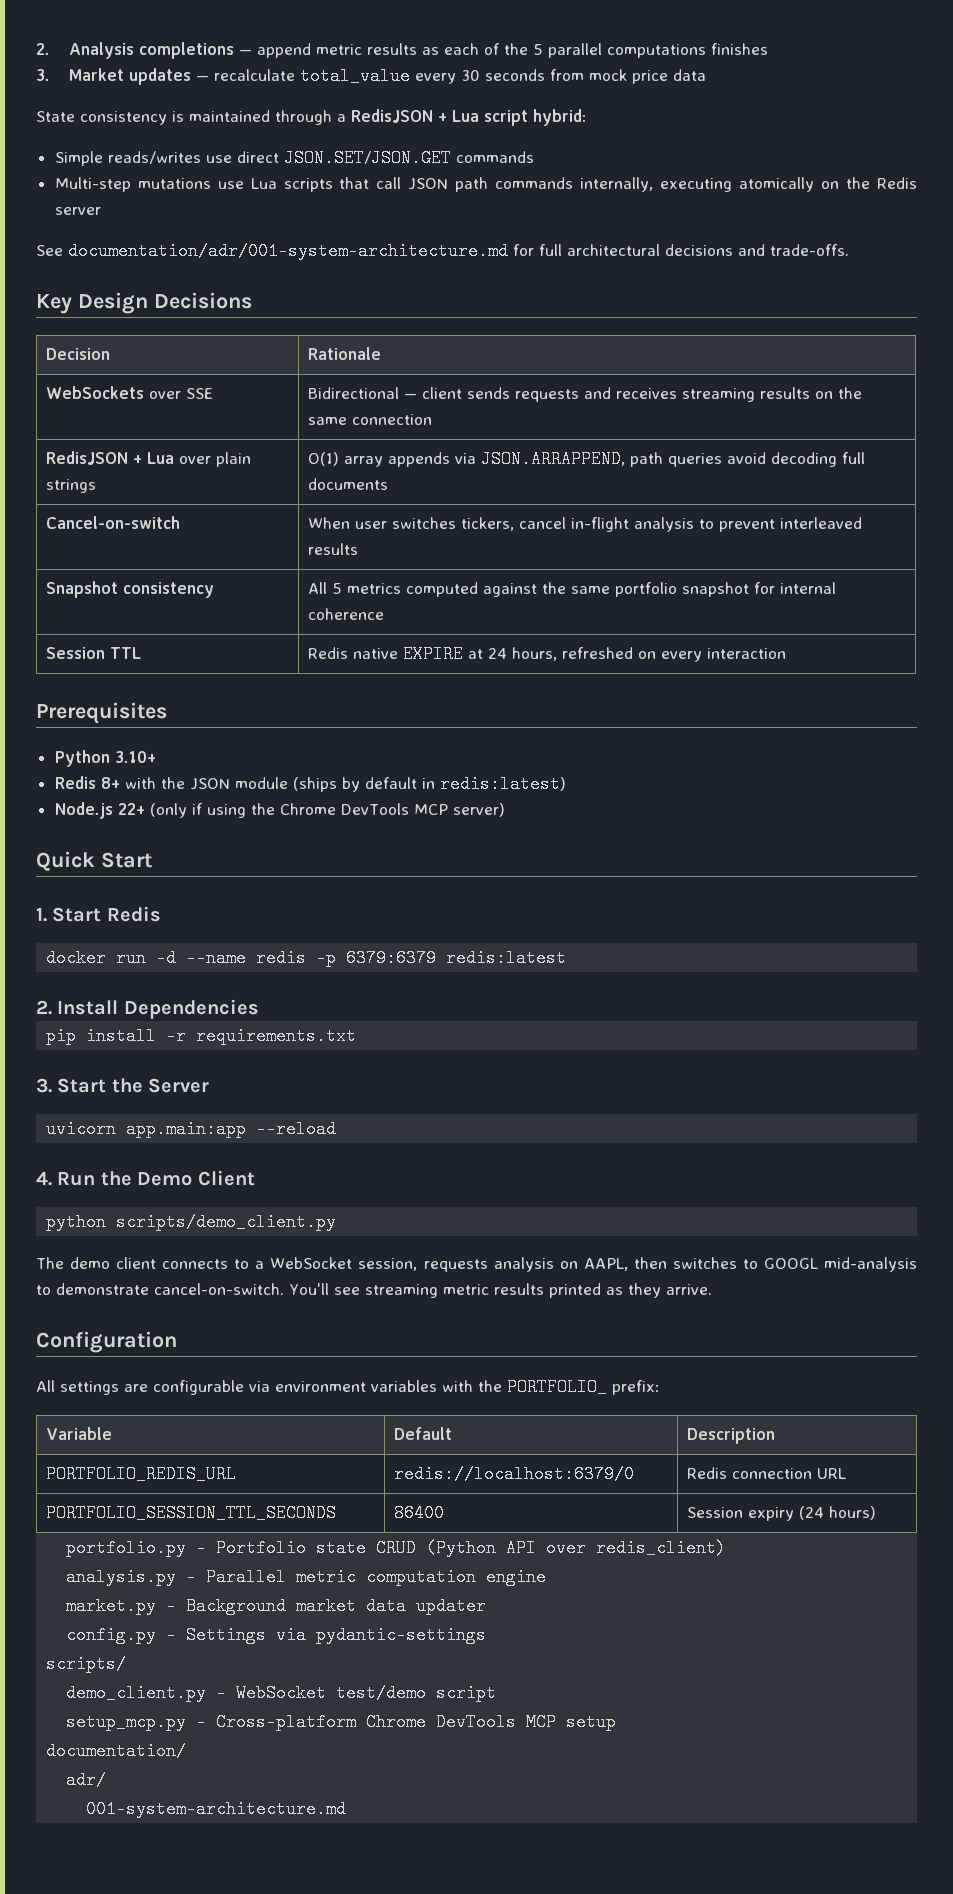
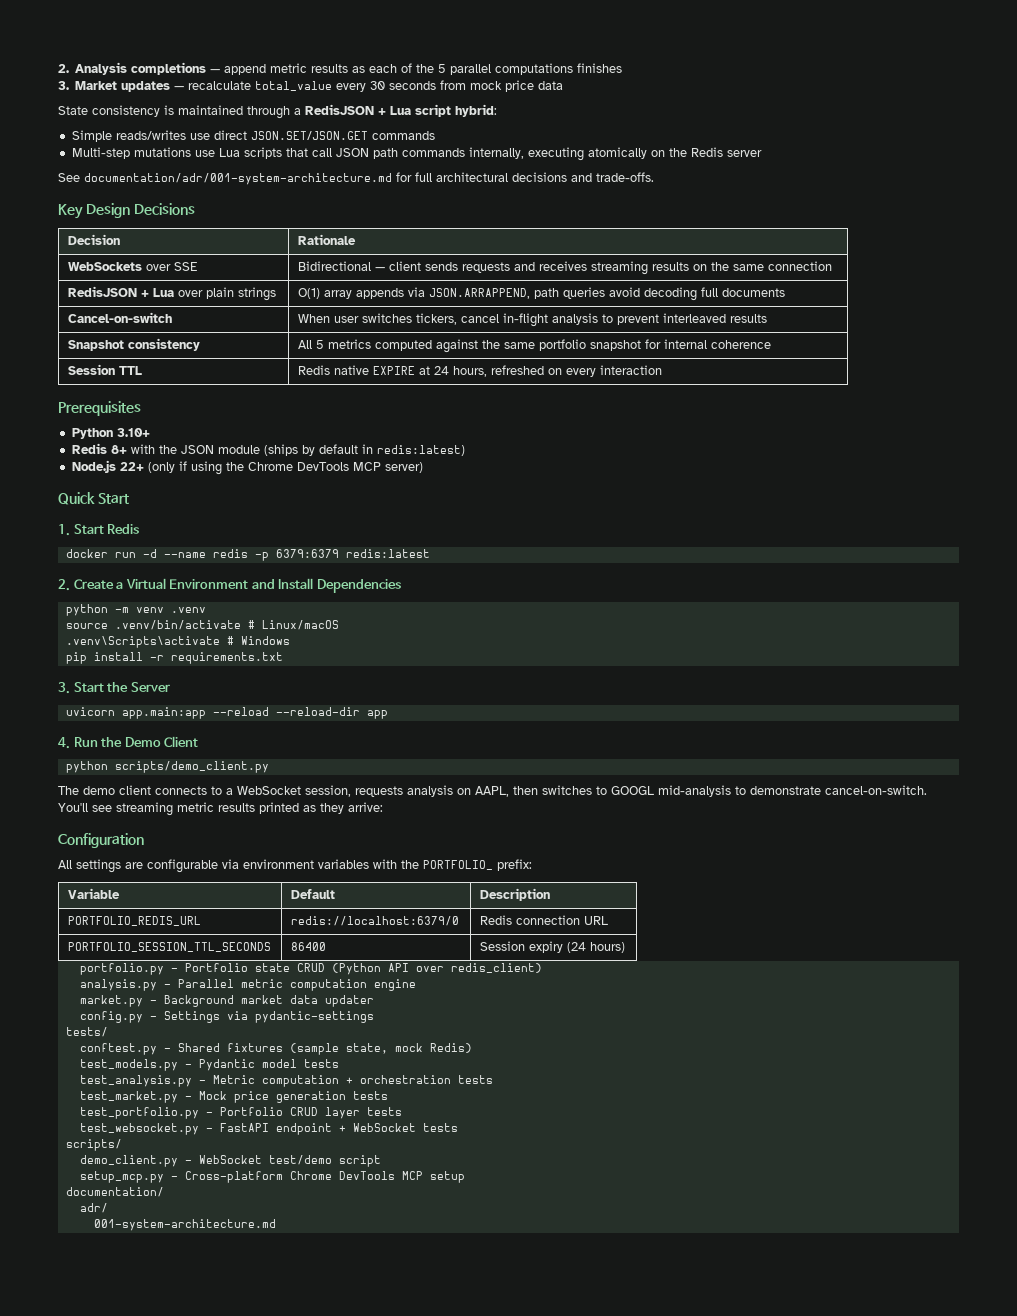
- 2. Install Dependencies
+ 2. Create a Virtual Environment and Install Dependencies
+ python -m venv .venv
+ source .venv/bin/activate # Linux/macOS
+ .venv\Scripts\activate # Windows
- uvicorn app.main:app --reload
+ uvicorn app.main:app --reload --reload-dir app
- You'll see streaming metric results printed as they arrive.
+ You'll see streaming metric results printed as they arrive:
+ tests/
+ conftest.py - Shared fixtures (sample state, mock Redis)
+ test_models.py - Pydantic model tests
+ test_analysis.py - Metric computation + orchestration tests
+ test_market.py - Mock price generation tests
+ test_portfolio.py - Portfolio CRUD layer tests
+ test_websocket.py - FastAPI endpoint + WebSocket tests

